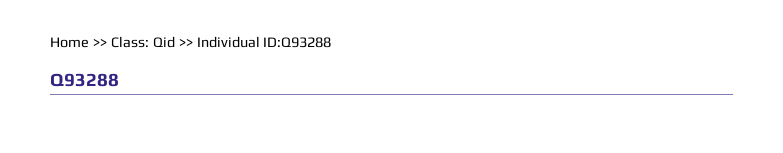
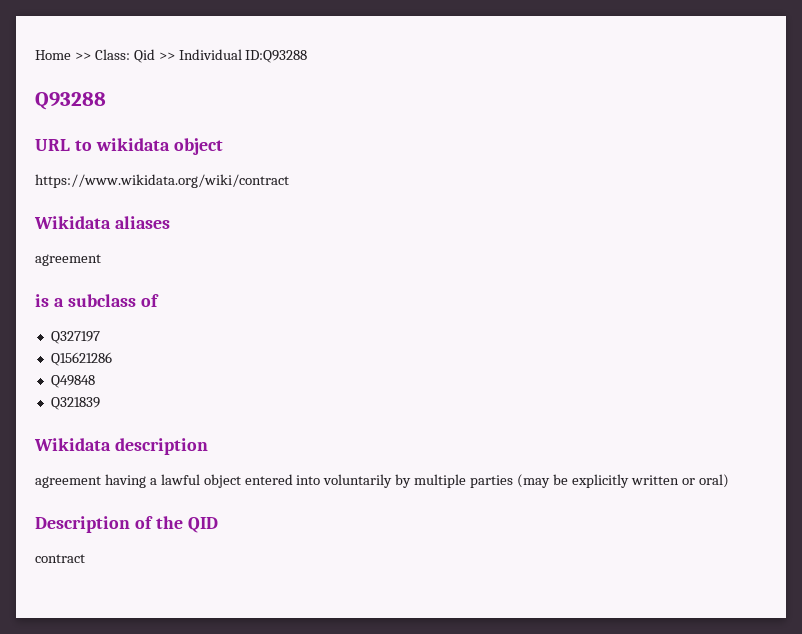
+ URL to wikidata object
+ https://www.wikidata.org/wiki/contract
+ Wikidata aliases
+ agreement
+ is a subclass of
+ Q327197
+ Q15621286
+ Q49848
+ Q321839
+ Wikidata description
+ agreement having a lawful object entered into voluntarily by multiple parties (may be explicitly written or oral)
+ Description of the QID
+ contract

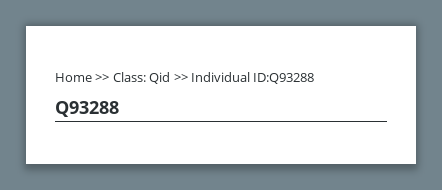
- URL to wikidata object
- https://www.wikidata.org/wiki/contract
- Wikidata aliases
- agreement
- is a subclass of
- Q327197
- Q15621286
- Q49848
- Q321839
- Wikidata description
- agreement having a lawful object entered into voluntarily by multiple parties (may be explicitly written or oral)
- Description of the QID
- contract

